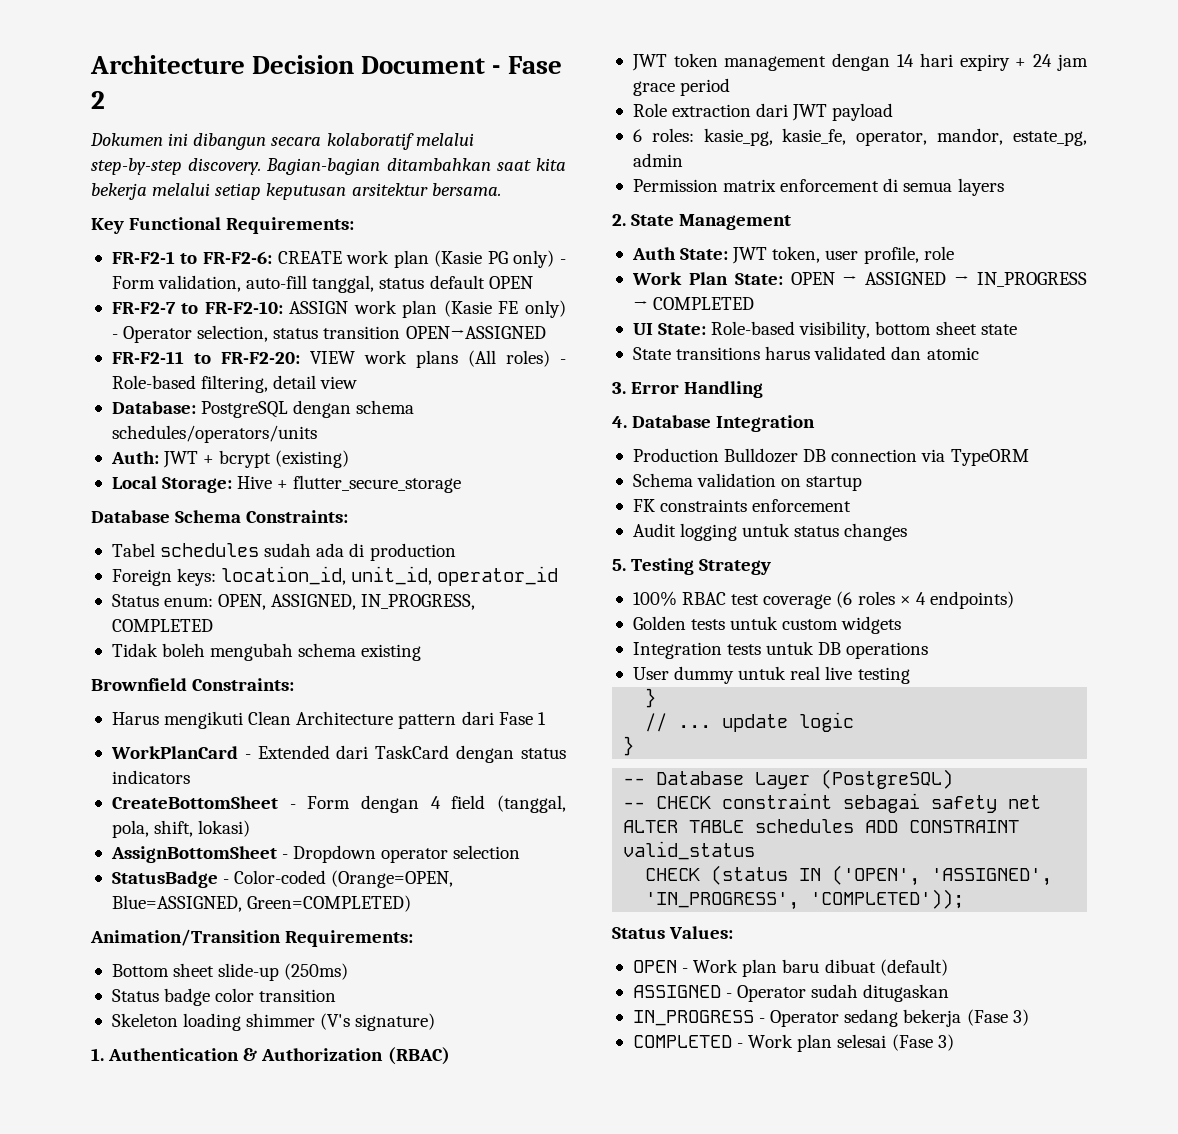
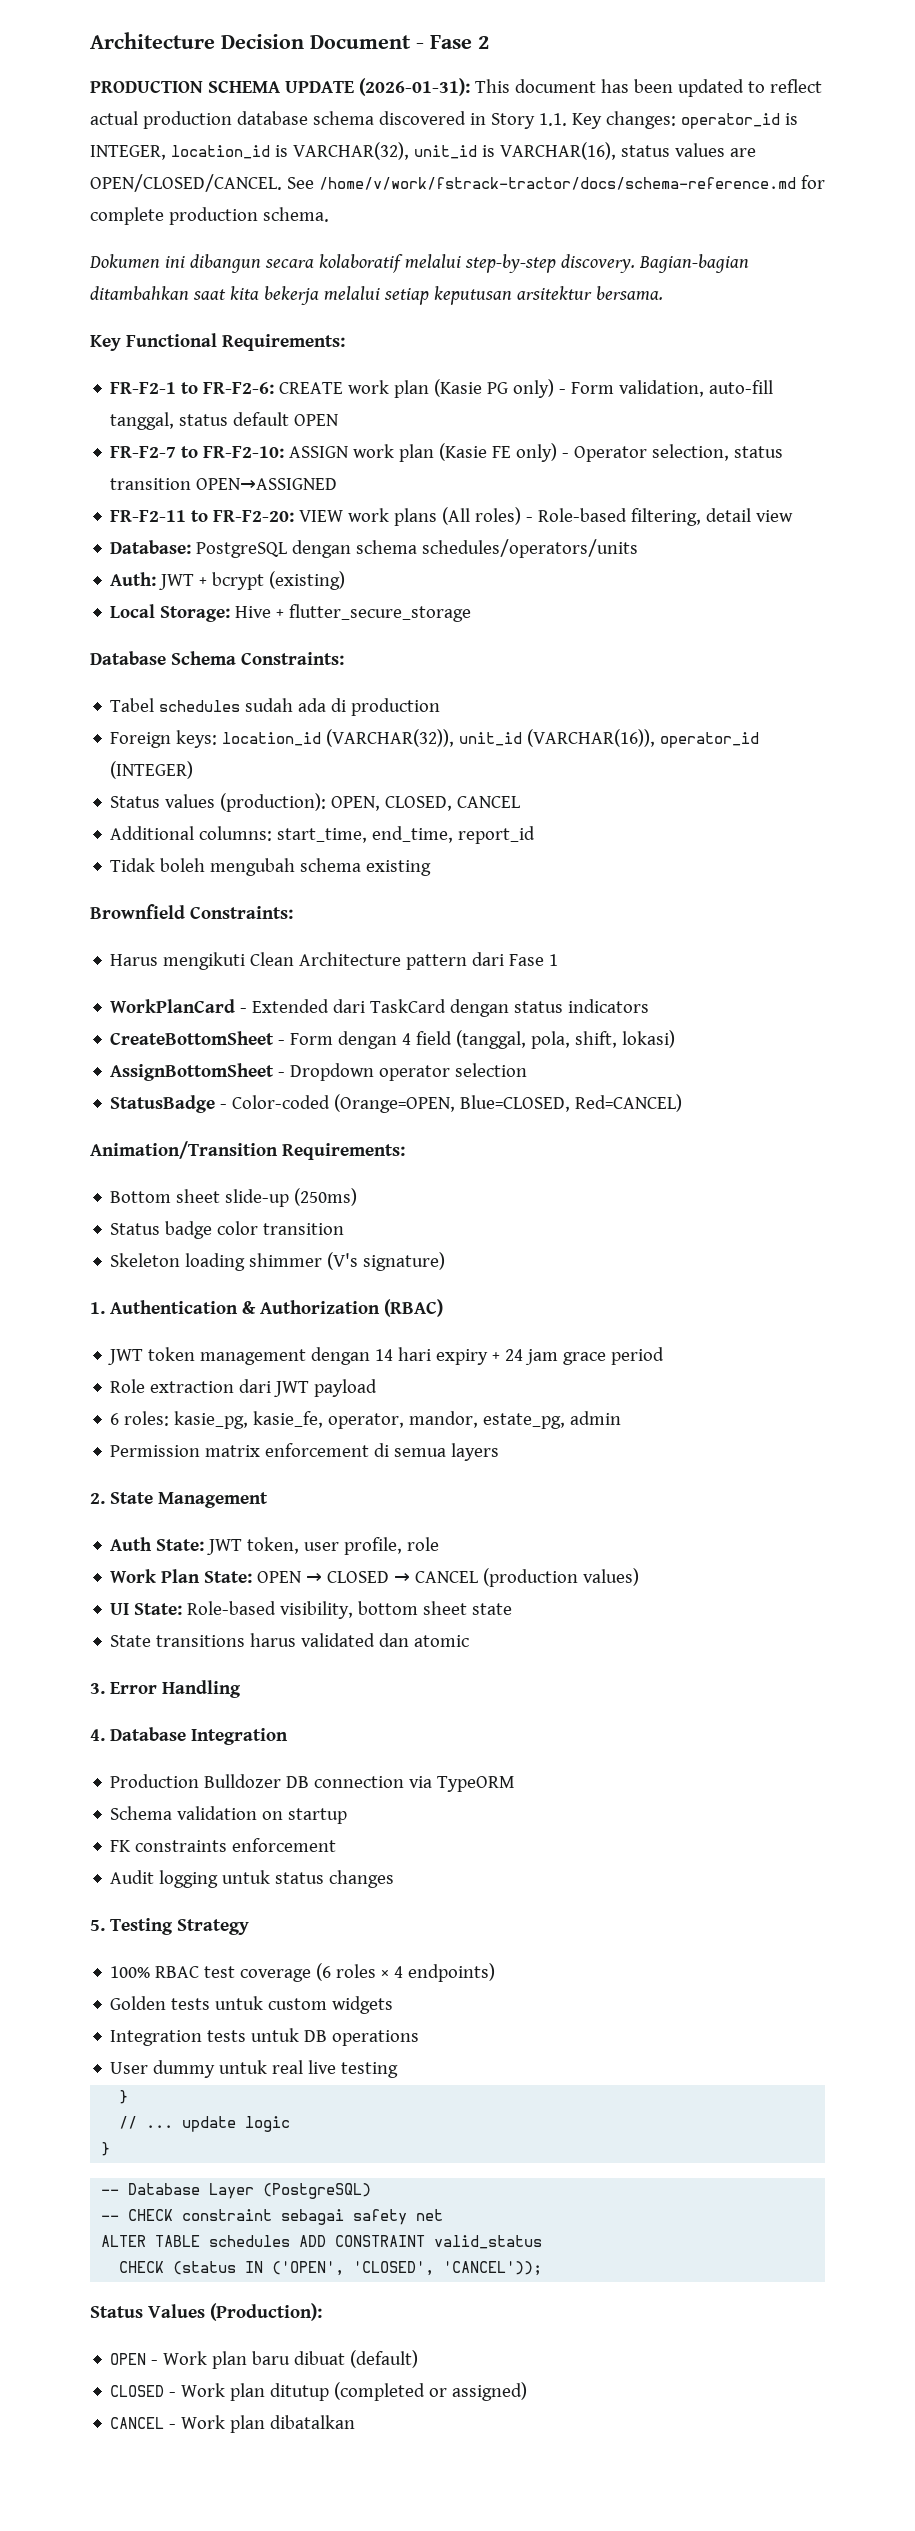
+ PRODUCTION SCHEMA UPDATE (2026-01-31): This document has been updated to reflect actual production database schema discovered in Story 1.1. Key changes: operator_id is INTEGER, location_id is VARCHAR(32), unit_id is VARCHAR(16), status values are OPEN/CLOSED/CANCEL. See /home/v/work/fstrack-tractor/docs/schema-reference.md for complete production schema.
- Foreign keys: location_id, unit_id, operator_id
- Status enum: OPEN, ASSIGNED, IN_PROGRESS, COMPLETED
+ Foreign keys: location_id (VARCHAR(32)), unit_id (VARCHAR(16)), operator_id (INTEGER)
+ Status values (production): OPEN, CLOSED, CANCEL
+ Additional columns: start_time, end_time, report_id
- StatusBadge - Color-coded (Orange=OPEN, Blue=ASSIGNED, Green=COMPLETED)
+ StatusBadge - Color-coded (Orange=OPEN, Blue=CLOSED, Red=CANCEL)
- Work Plan State: OPEN → ASSIGNED → IN_PROGRESS → COMPLETED
+ Work Plan State: OPEN → CLOSED → CANCEL (production values)
- CHECK (status IN ('OPEN', 'ASSIGNED', 'IN_PROGRESS', 'COMPLETED'));
- Status Values:
+ CHECK (status IN ('OPEN', 'CLOSED', 'CANCEL'));
+ Status Values (Production):
- ASSIGNED - Operator sudah ditugaskan
- IN_PROGRESS - Operator sedang bekerja (Fase 3)
- COMPLETED - Work plan selesai (Fase 3)
+ CLOSED - Work plan ditutup (completed or assigned)
+ CANCEL - Work plan dibatalkan

